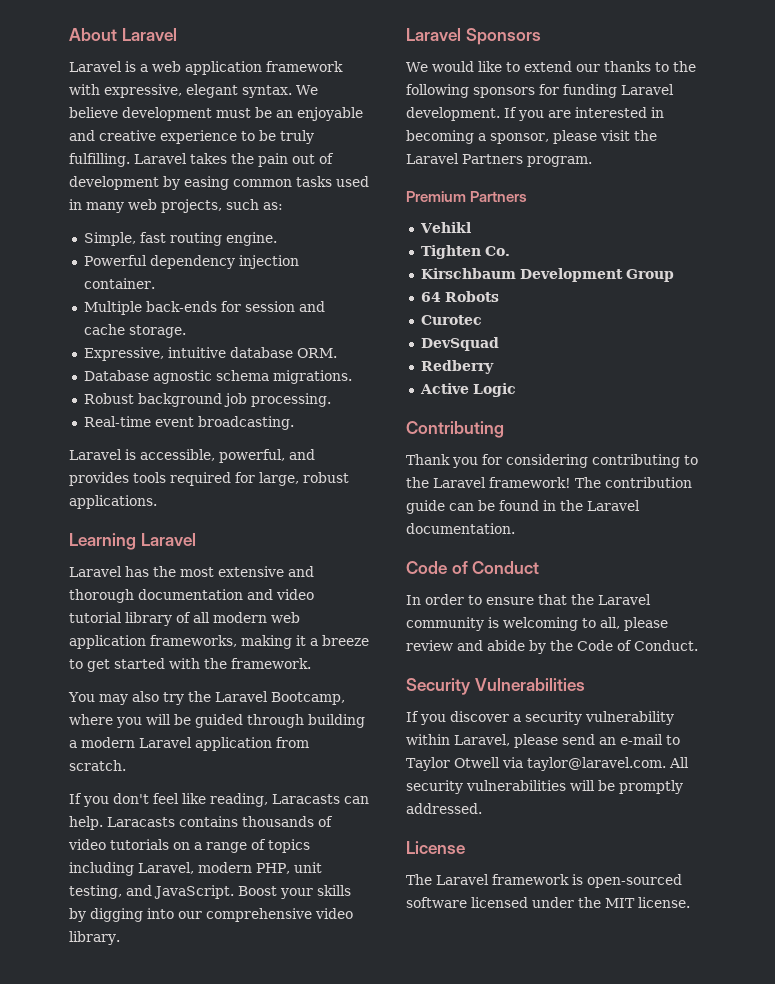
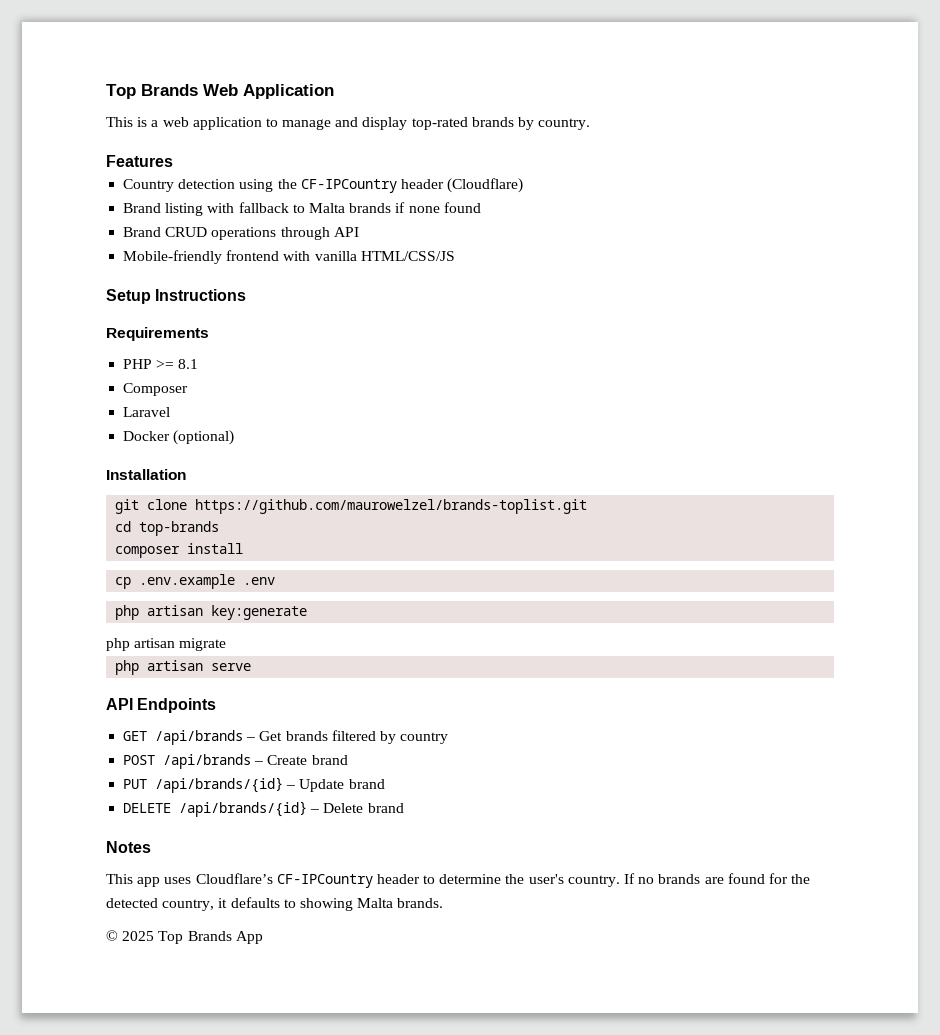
- About Laravel
- Laravel is a web application framework with expressive, elegant syntax. We believe development must be an enjoyable and creative experience to be truly fulfilling. Laravel takes the pain out of development by easing common tasks used in many web projects, such as:
- Simple, fast routing engine.
- Powerful dependency injection container.
- Multiple back-ends for session and cache storage.
- Expressive, intuitive database ORM.
- Database agnostic schema migrations.
- Robust background job processing.
- Real-time event broadcasting.
- Laravel is accessible, powerful, and provides tools required for large, robust applications.
- Learning Laravel
- Laravel has the most extensive and thorough documentation and video tutorial library of all modern web application frameworks, making it a breeze to get started with the framework.
- You may also try the Laravel Bootcamp, where you will be guided through building a modern Laravel application from scratch.
- If you don't feel like reading, Laracasts can help. Laracasts contains thousands of video tutorials on a range of topics including Laravel, modern PHP, unit testing, and JavaScript. Boost your skills by digging into our comprehensive video library.
- Laravel Sponsors
- We would like to extend our thanks to the following sponsors for funding Laravel development. If you are interested in becoming a sponsor, please visit the Laravel Partners program.
- Premium Partners
- Vehikl
- Tighten Co.
- Kirschbaum Development Group
- 64 Robots
- Curotec
- DevSquad
- Redberry
- Active Logic
- Contributing
- Thank you for considering contributing to the Laravel framework! The contribution guide can be found in the Laravel documentation.
- Code of Conduct
- In order to ensure that the Laravel community is welcoming to all, please review and abide by the Code of Conduct.
- Security Vulnerabilities
- If you discover a security vulnerability within Laravel, please send an e-mail to Taylor Otwell via taylor@laravel.com. All security vulnerabilities will be promptly addressed.
- License
- The Laravel framework is open-sourced software licensed under the MIT license.
+ Top Brands Web Application
+ This is a web application to manage and display top-rated brands by country.
+ Features
+ Country detection using the CF-IPCountry header (Cloudflare)
+ Brand listing with fallback to Malta brands if none found
+ Brand CRUD operations through API
+ Mobile-friendly frontend with vanilla HTML/CSS/JS
+ Setup Instructions
+ Requirements
+ PHP >= 8.1
+ Composer
+ Laravel
+ Docker (optional)
+ Installation
+ git clone https://github.com/maurowelzel/brands-toplist.git
+ cd top-brands
+ composer install
+ cp .env.example .env
+ php artisan key:generate
+ php artisan migrate
+ php artisan serve
+ API Endpoints
+ GET /api/brands – Get brands filtered by country
+ POST /api/brands – Create brand
+ PUT /api/brands/{id} – Update brand
+ DELETE /api/brands/{id} – Delete brand
+ Notes
+ This app uses Cloudflare’s CF-IPCountry header to determine the user's country. If no brands are found for the detected country, it defaults to showing Malta brands.
+ © 2025 Top Brands App

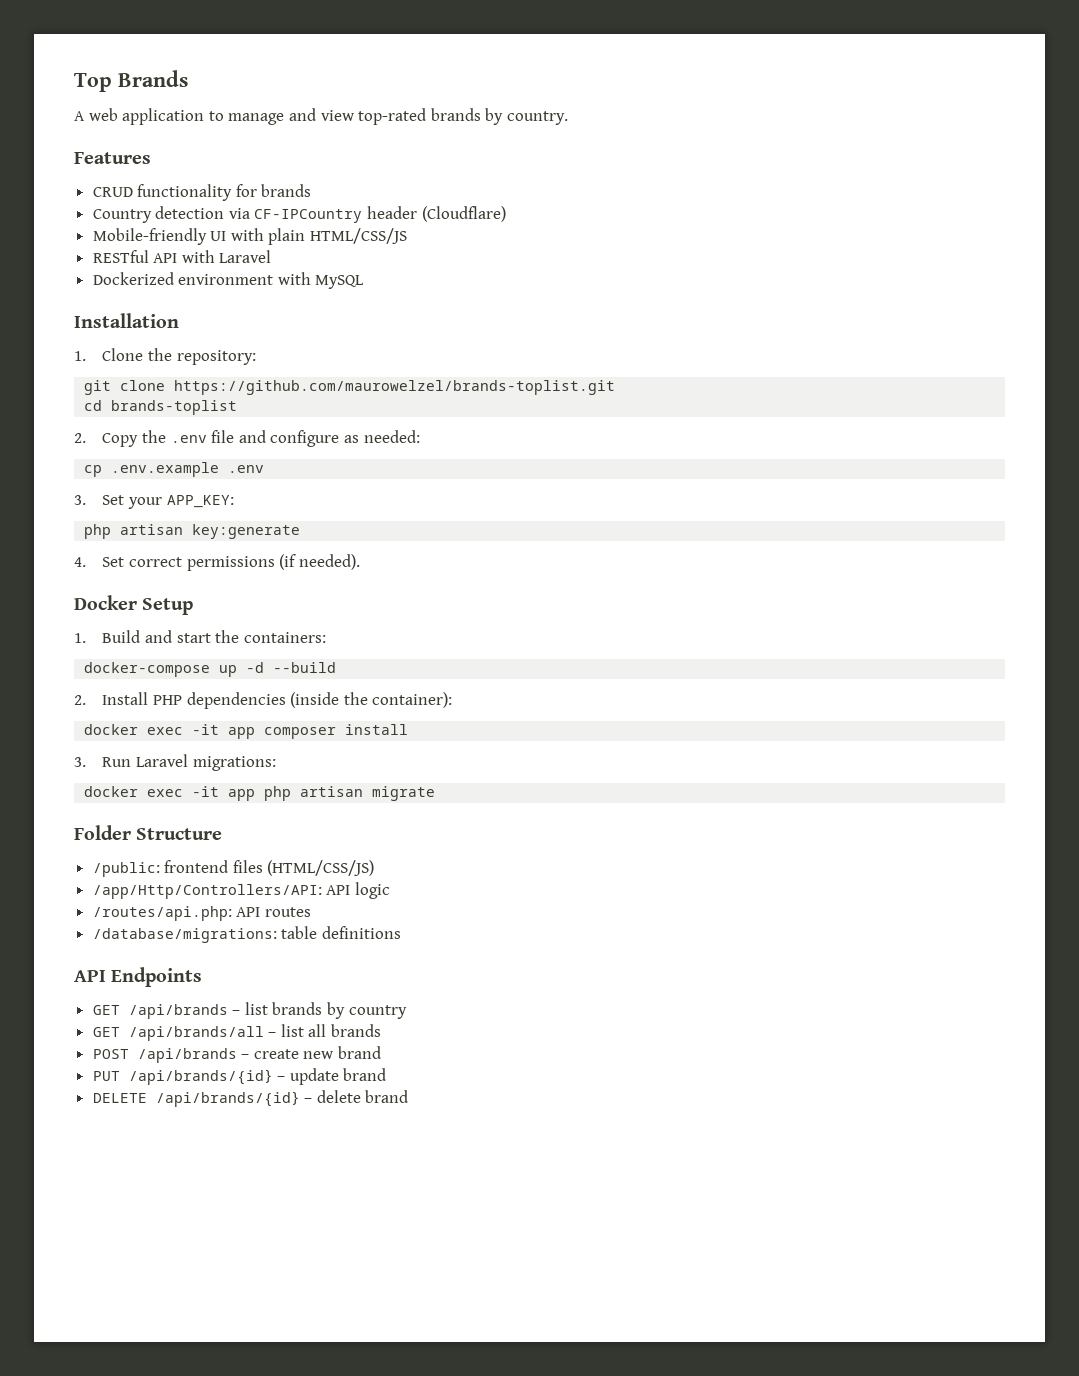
- Top Brands Web Application
- This is a web application to manage and display top-rated brands by country.
+ Top Brands
+ A web application to manage and view top-rated brands by country.
+ CRUD functionality for brands
- Country detection using the CF-IPCountry header (Cloudflare)
+ Country detection via CF-IPCountry header (Cloudflare)
- Brand listing with fallback to Malta brands if none found
- Brand CRUD operations through API
- Mobile-friendly frontend with vanilla HTML/CSS/JS
- Setup Instructions
- Requirements
- PHP >= 8.1
- Composer
- Laravel
- Docker (optional)
+ Mobile-friendly UI with plain HTML/CSS/JS
+ RESTful API with Laravel
+ Dockerized environment with MySQL
  Installation
+ 1. Clone the repository:
  git clone https://github.com/maurowelzel/brands-toplist.git
- cd top-brands
- composer install
+ cd brands-toplist
+ 2. Copy the .env file and configure as needed:
+ 3. Set your APP_KEY:
- php artisan migrate
- php artisan serve
+ 4. Set correct permissions (if needed).
+ Docker Setup
+ 1. Build and start the containers:
+ docker-compose up -d --build
+ 2. Install PHP dependencies (inside the container):
+ docker exec -it app composer install
+ 3. Run Laravel migrations:
+ docker exec -it app php artisan migrate
+ Folder Structure
+ /public: frontend files (HTML/CSS/JS)
+ /app/Http/Controllers/API: API logic
+ /routes/api.php: API routes
+ /database/migrations: table definitions
- GET /api/brands – Get brands filtered by country
+ GET /api/brands – list brands by country
+ GET /api/brands/all – list all brands
- POST /api/brands – Create brand
+ POST /api/brands – create new brand
- PUT /api/brands/{id} – Update brand
+ PUT /api/brands/{id} – update brand
- DELETE /api/brands/{id} – Delete brand
- Notes
- This app uses Cloudflare’s CF-IPCountry header to determine the user's country. If no brands are found for the detected country, it defaults to showing Malta brands.
- © 2025 Top Brands App
+ DELETE /api/brands/{id} – delete brand

